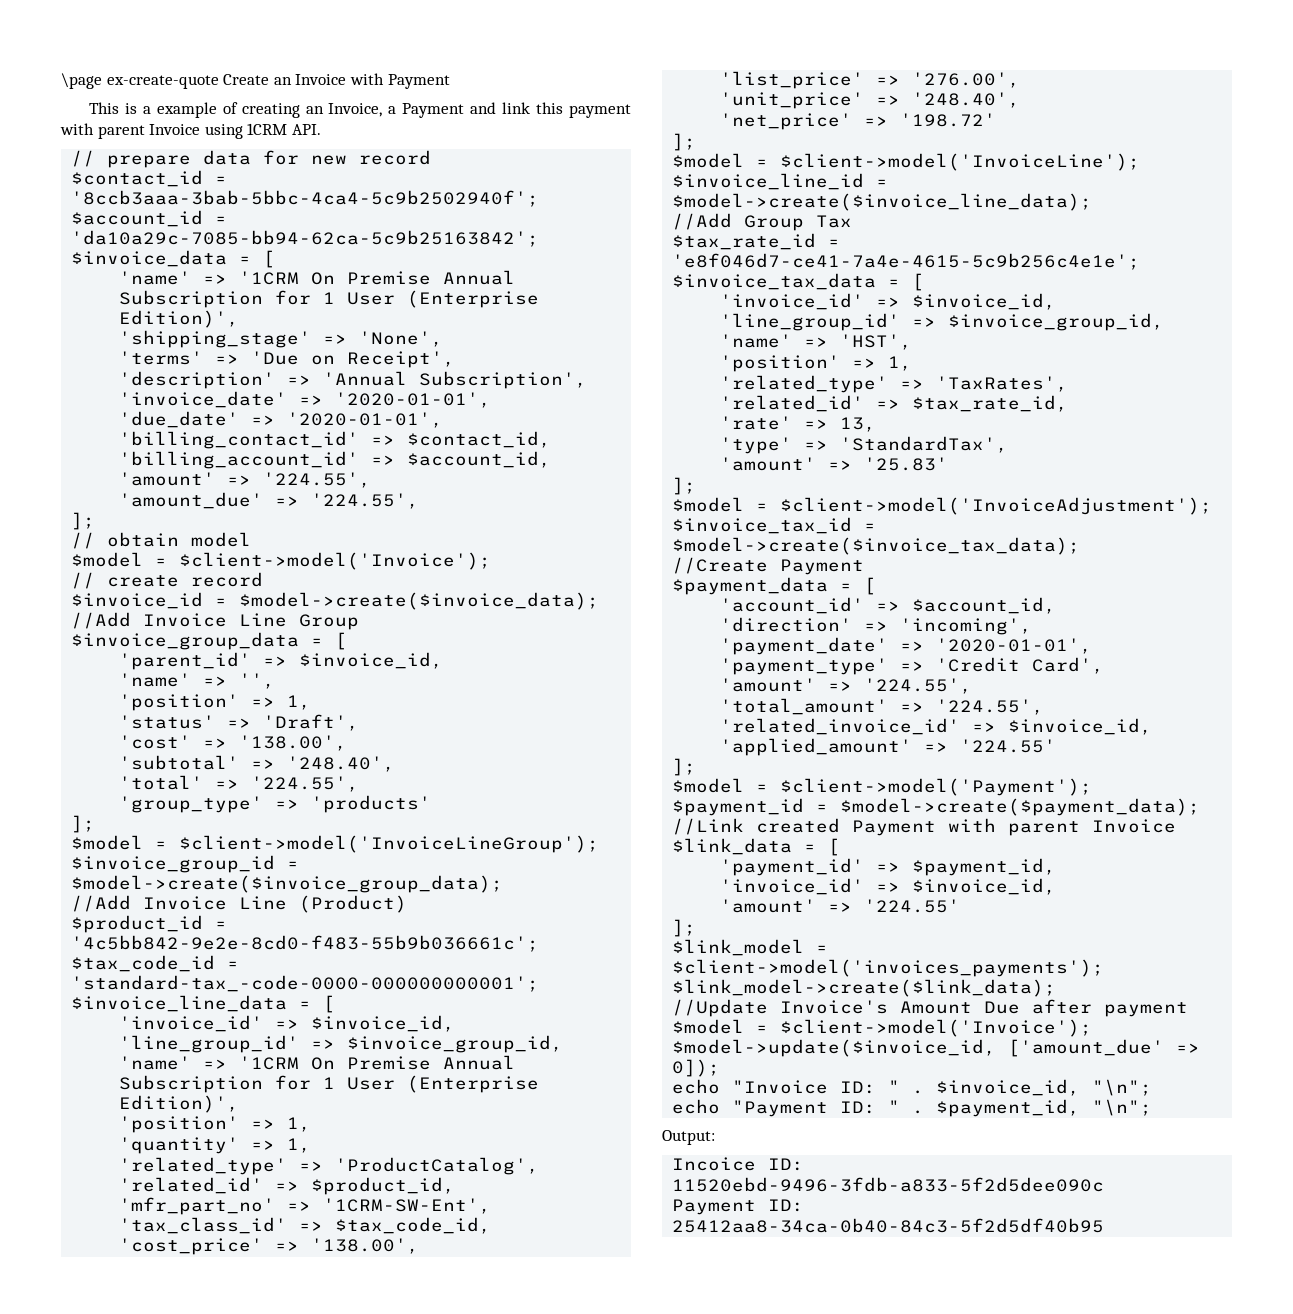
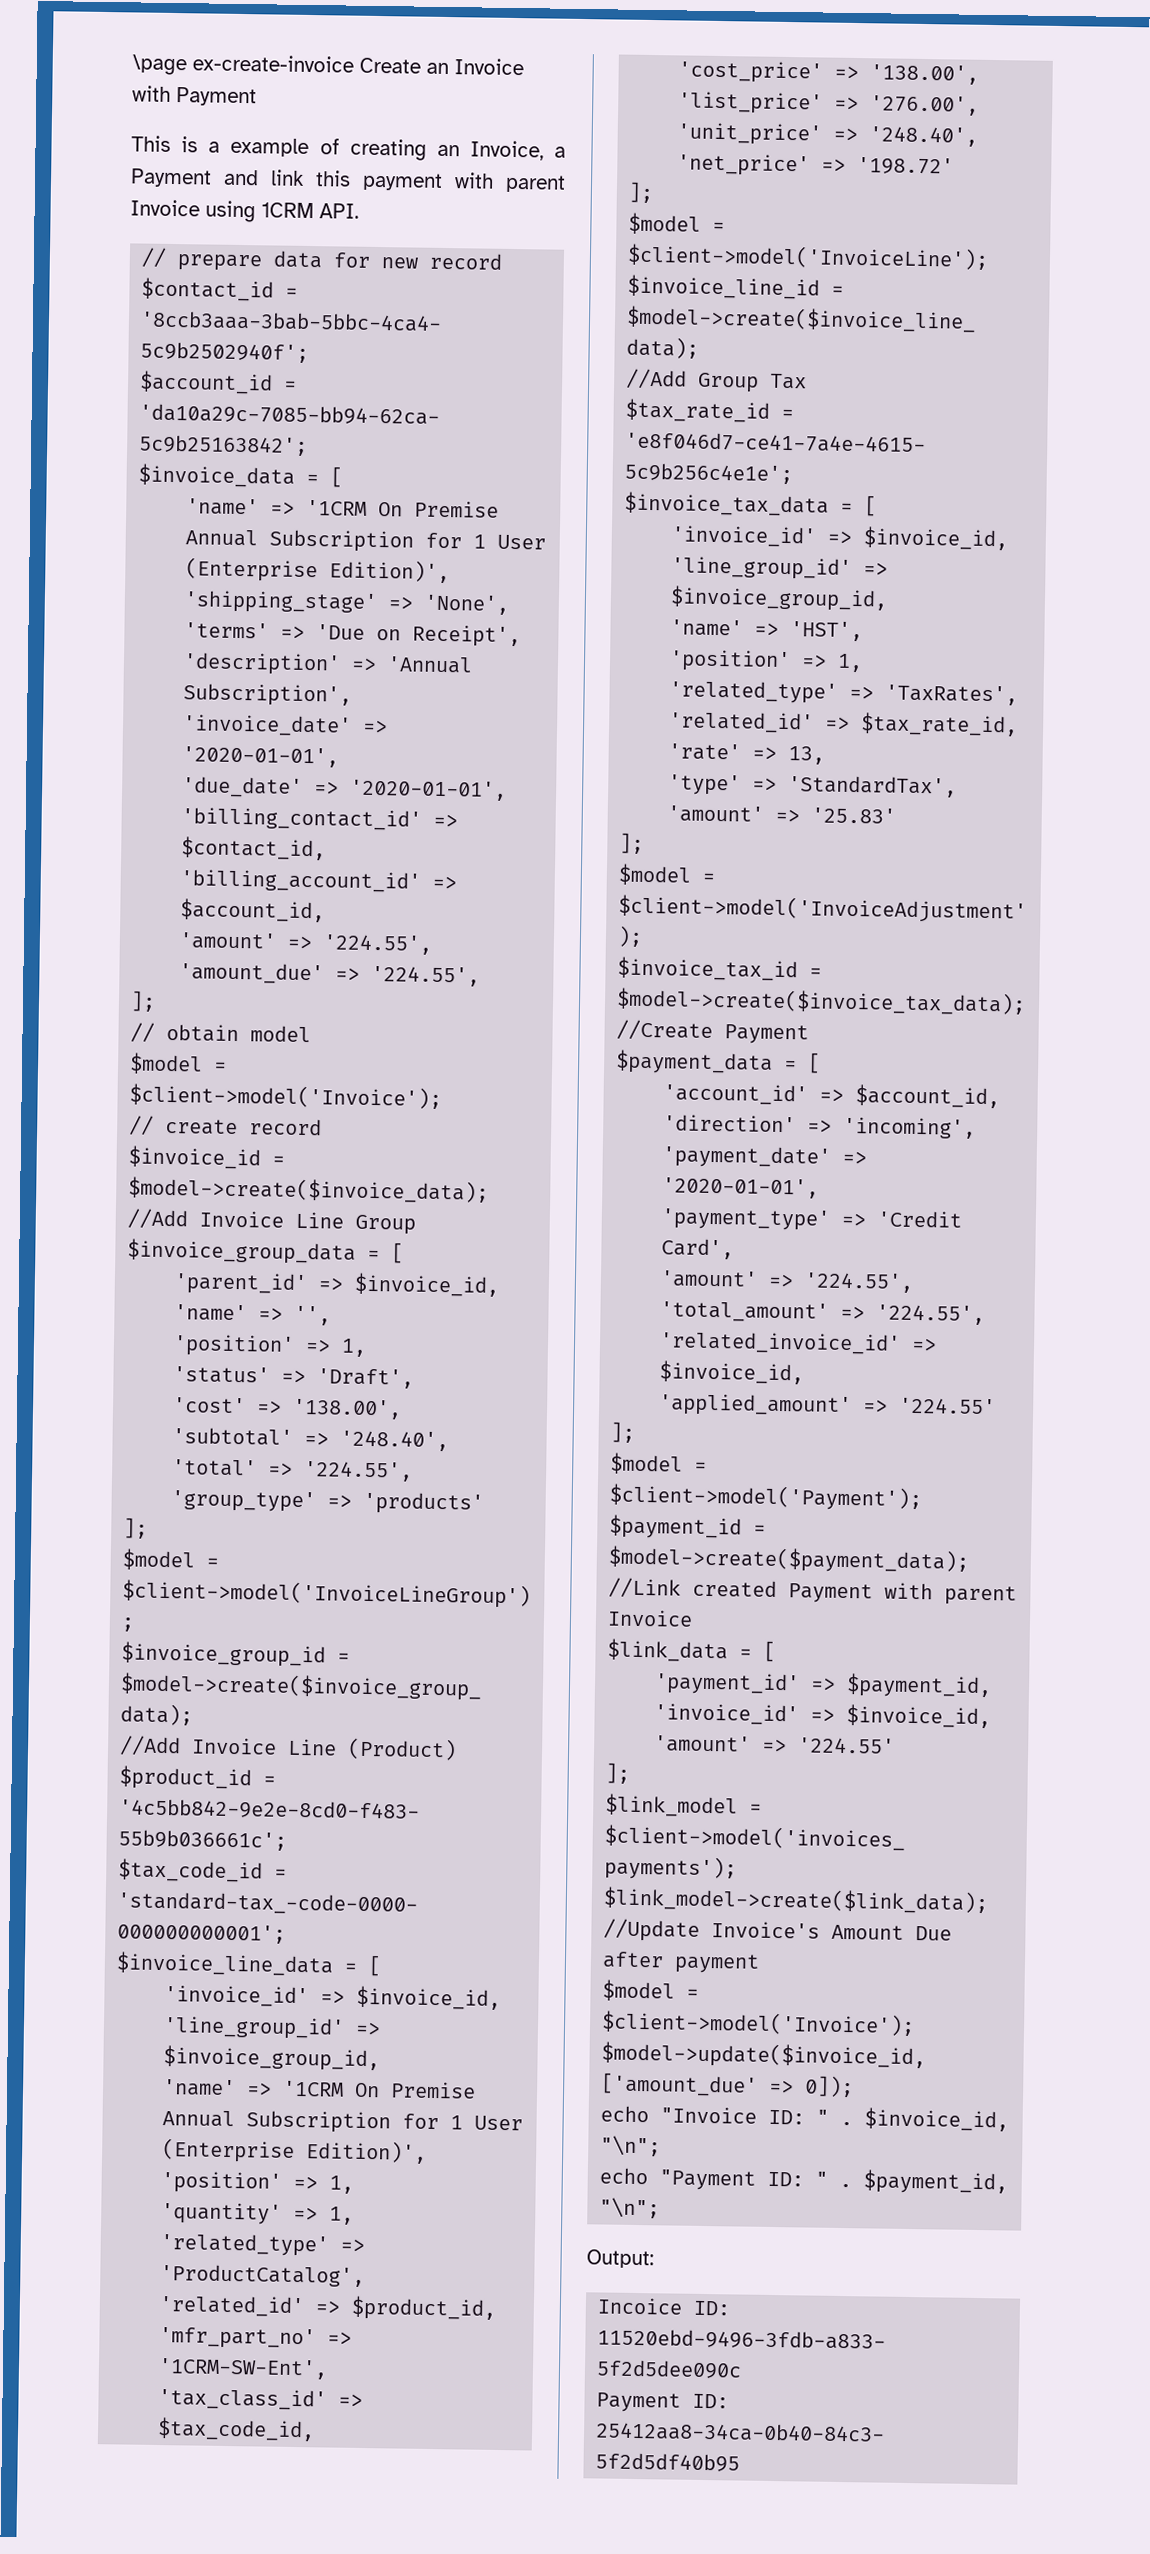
- \page ex-create-quote Create an Invoice with Payment
+ \page ex-create-invoice Create an Invoice with Payment

